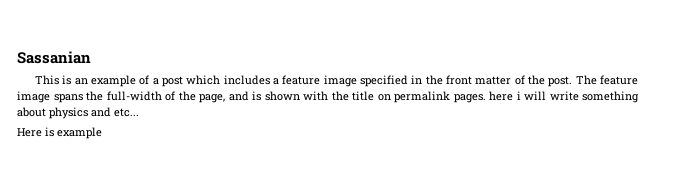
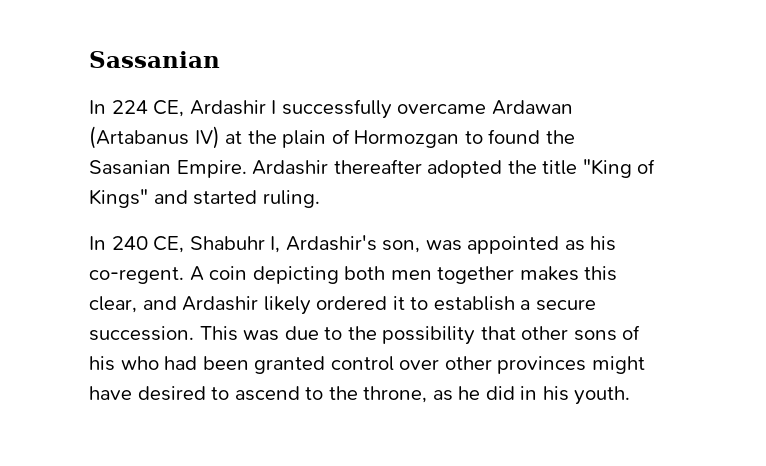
- This is an example of a post which includes a feature image specified in the front matter of the post. The feature image spans the full-width of the page, and is shown with the title on permalink pages. here i will write something about physics and etc...
- Here is example
+ In 224 CE, Ardashir I successfully overcame Ardawan (Artabanus IV) at the plain of Hormozgan to found the Sasanian Empire. Ardashir thereafter adopted the title "King of Kings" and started ruling.
+ In 240 CE, Shabuhr I, Ardashir's son, was appointed as his co-regent. A coin depicting both men together makes this clear, and Ardashir likely ordered it to establish a secure succession. This was due to the possibility that other sons of his who had been granted control over other provinces might have desired to ascend to the throne, as he did in his youth.

